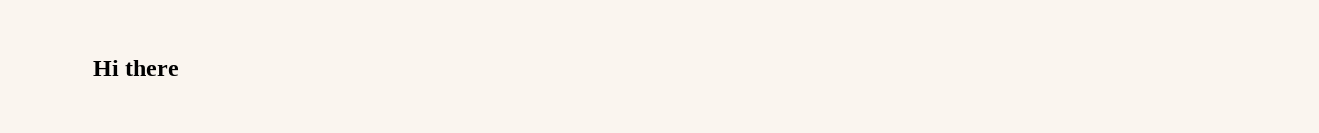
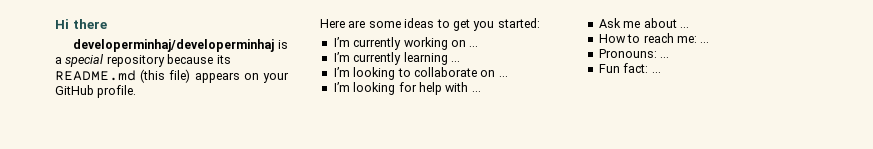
+ developerminhaj/developerminhaj is a special repository because its README.md (this file) appears on your GitHub profile.
+ Here are some ideas to get you started:
+ I’m currently working on ...
+ I’m currently learning ...
+ I’m looking to collaborate on ...
+ I’m looking for help with ...
+ Ask me about ...
+ How to reach me: ...
+ Pronouns: ...
+ Fun fact: ...

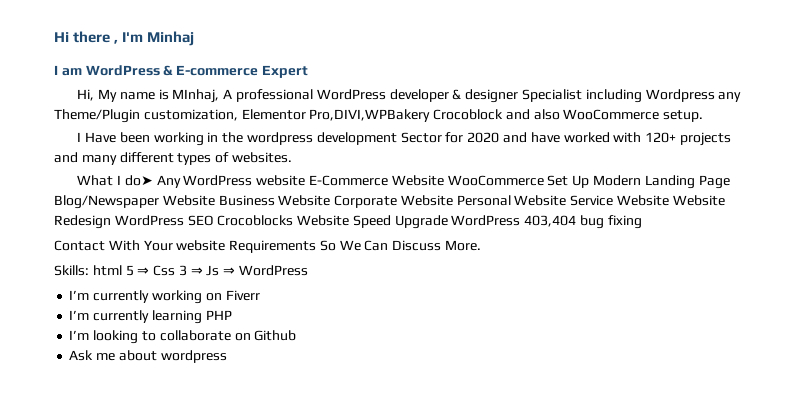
- Hi there
- developerminhaj/developerminhaj is a special repository because its README.md (this file) appears on your GitHub profile.
- Here are some ideas to get you started:
+ Hi there , I'm Minhaj
+ I am WordPress & E-commerce Expert
+ Hi, My name is MInhaj, A professional WordPress developer & designer Specialist including Wordpress any Theme/Plugin customization, Elementor Pro,DIVI,WPBakery Crocoblock and also WooCommerce setup.
+ I Have been working in the wordpress development Sector for 2020 and have worked with 120+ projects and many different types of websites.
+ What I do➤ Any WordPress website E-Commerce Website WooCommerce Set Up Modern Landing Page Blog/Newspaper Website Business Website Corporate Website Personal Website Service Website Website Redesign WordPress SEO Crocoblocks Website Speed Upgrade WordPress 403,404 bug fixing
+ Contact With Your website Requirements So We Can Discuss More.
+ Skills: html 5 ⇒ Css 3 ⇒ Js ⇒ WordPress
- I’m currently working on ...
+ I’m currently working on Fiverr
- I’m currently learning ...
+ I’m currently learning PHP
- I’m looking to collaborate on ...
- I’m looking for help with ...
- Ask me about ...
- How to reach me: ...
- Pronouns: ...
- Fun fact: ...
+ I’m looking to collaborate on Github
+ Ask me about wordpress

